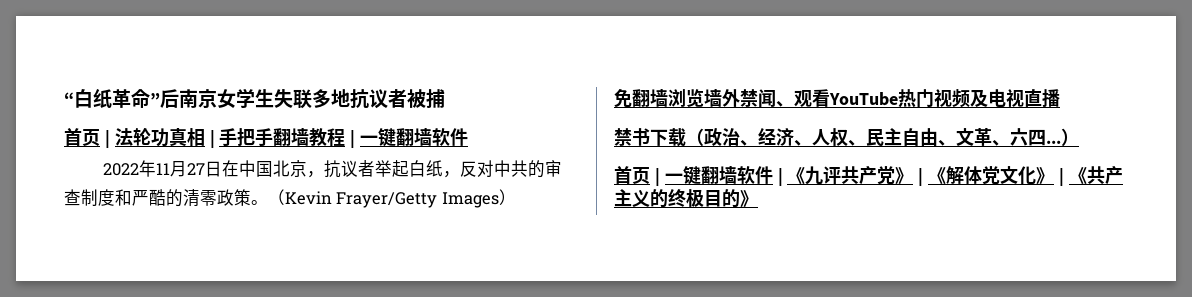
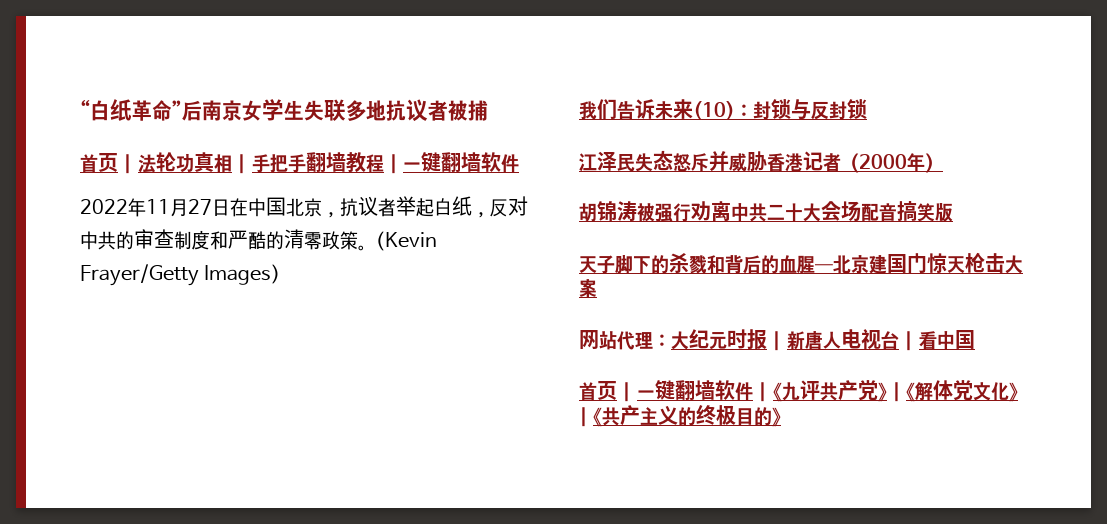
- 免翻墙浏览墙外禁闻、观看YouTube热门视频及电视直播
- 禁书下载（政治、经济、人权、民主自由、文革、六四...）
+ 我们告诉未来(10)：封锁与反封锁
+ 江泽民失态怒斥并威胁香港记者（2000年）
+ 胡锦涛被强行劝离中共二十大会场配音搞笑版
+ 天子脚下的杀戮和背后的血腥—北京建国门惊天枪击大案
+ 网站代理：大纪元时报 | 新唐人电视台 | 看中国

